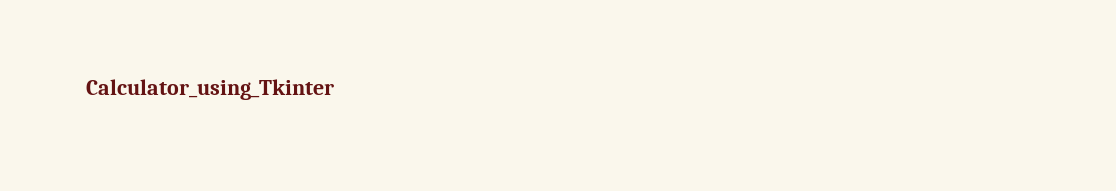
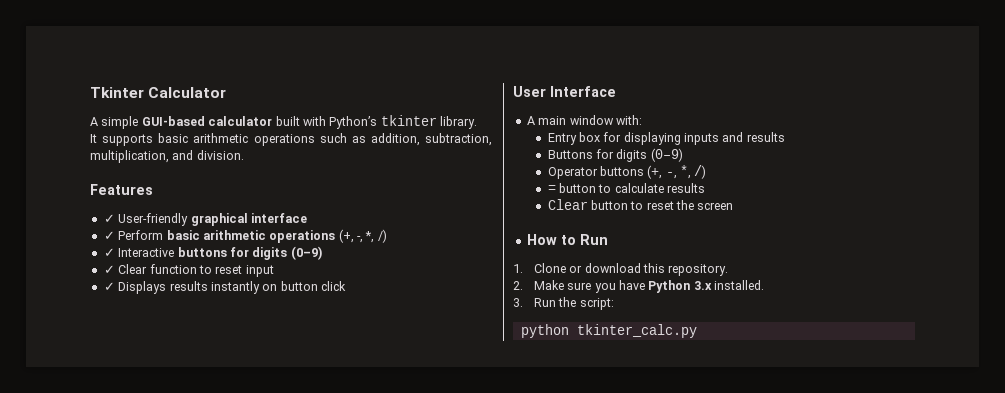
- Calculator_using_Tkinter
+ Tkinter Calculator
+ A simple GUI-based calculator built with Python’s tkinter library.
+ It supports basic arithmetic operations such as addition, subtraction, multiplication, and division.
+ Features
+ ✓ User-friendly graphical interface
+ ✓ Perform basic arithmetic operations (+, -, *, /)
+ ✓ Interactive buttons for digits (0–9)
+ ✓ Clear function to reset input
+ ✓ Displays results instantly on button click
+ User Interface
+ A main window with:
+ Entry box for displaying inputs and results
+ Buttons for digits (0–9)
+ Operator buttons (+, -, *, /)
+ = button to calculate results
+ Clear button to reset the screen
+ How to Run
+ 1. Clone or download this repository.
+ 2. Make sure you have Python 3.x installed.
+ 3. Run the script:
+ python tkinter_calc.py

